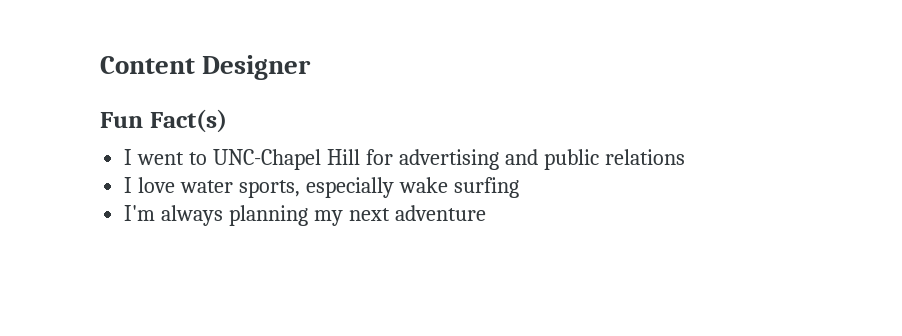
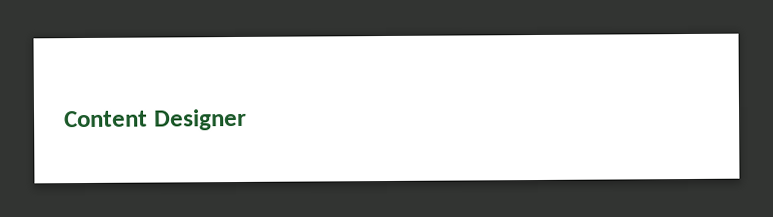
- Fun Fact(s)
- I went to UNC-Chapel Hill for advertising and public relations
- I love water sports, especially wake surfing
- I'm always planning my next adventure

